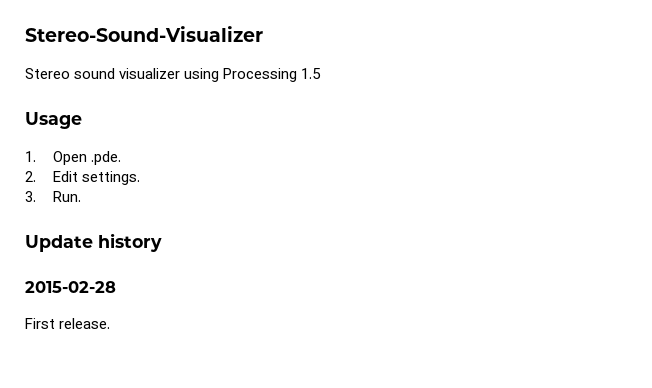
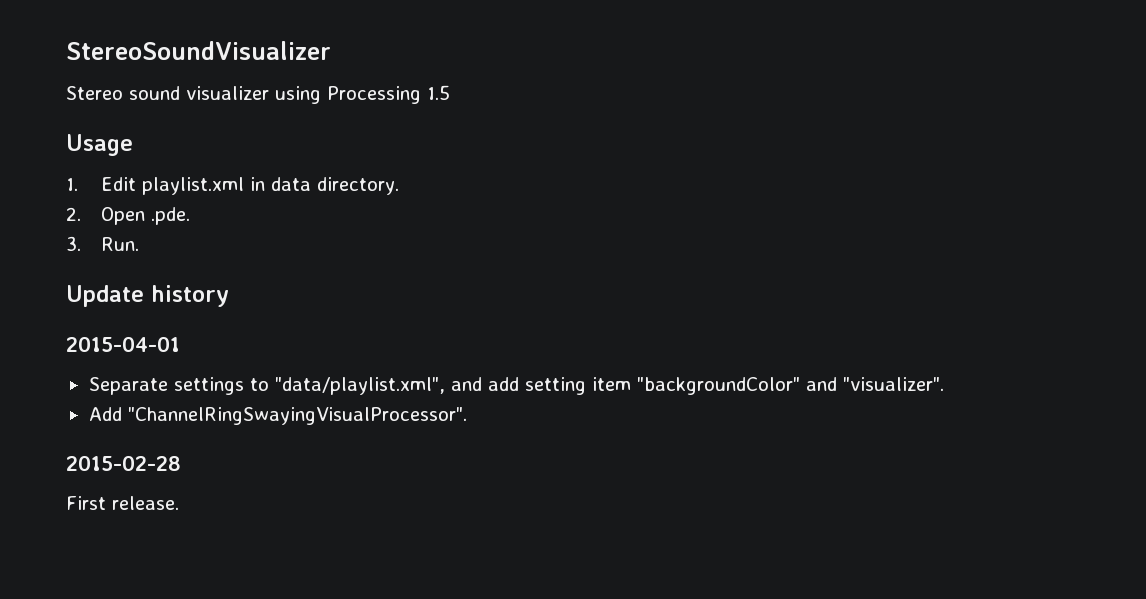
- Stereo-Sound-Visualizer
+ StereoSoundVisualizer
- 1. Open .pde.
+ 1. Edit playlist.xml in data directory.
+ 2. Open .pde.
- 2. Edit settings.
+ 2015-04-01
+ Separate settings to "data/playlist.xml", and add setting item "backgroundColor" and "visualizer".
+ Add "ChannelRingSwayingVisualProcessor".

